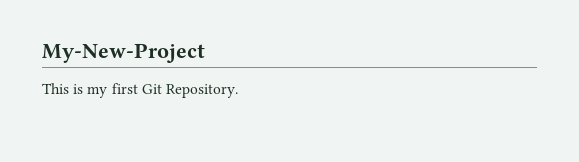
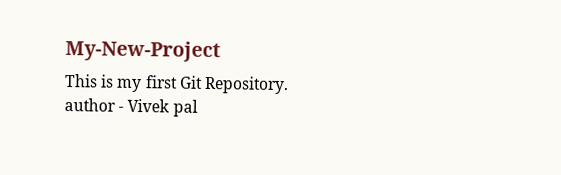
+ author - Vivek pal

